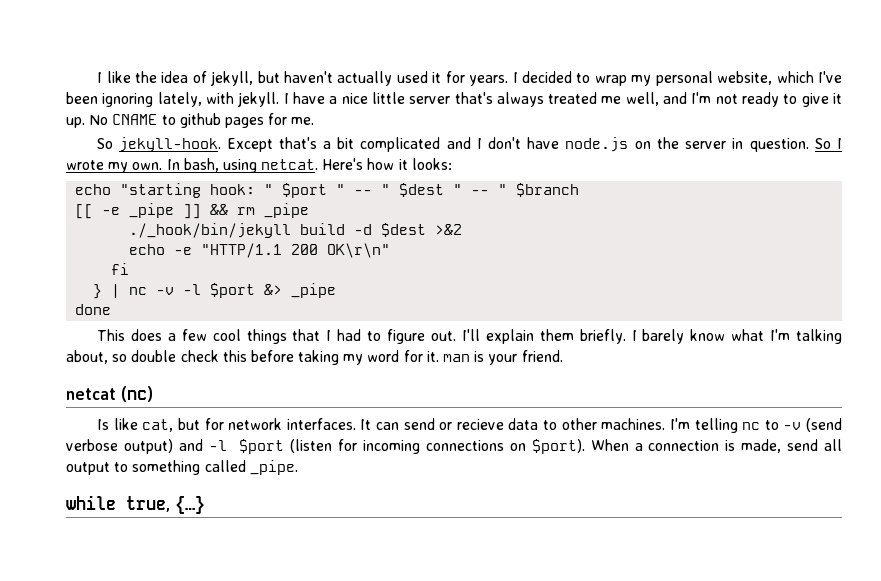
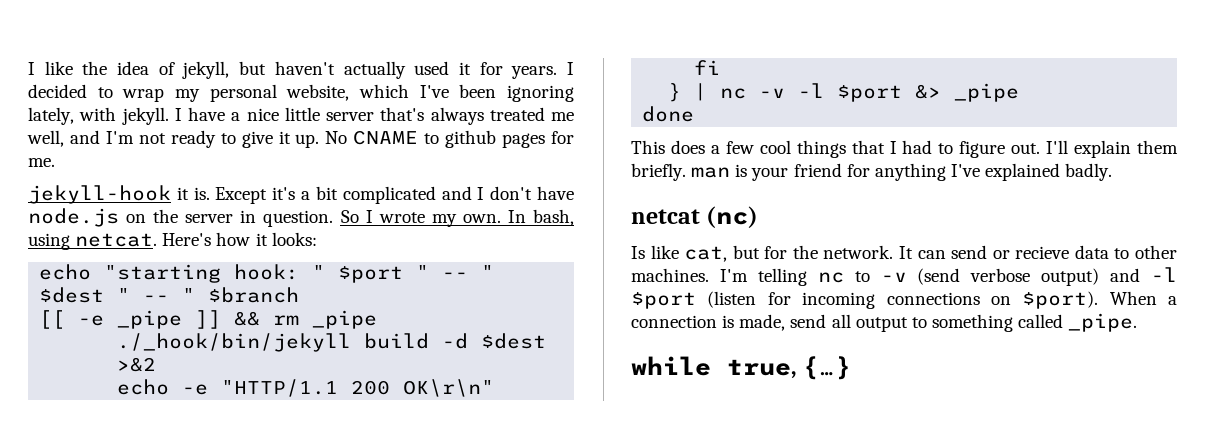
- So jekyll-hook. Except that's a bit complicated and I don't have node.js on the server in question.
+ jekyll-hook it is. Except it's a bit complicated and I don't have node.js on the server in question.
- I'll explain them briefly. I barely know what I'm talking about, so double check this before taking my word for it. man is your friend.
+ I'll explain them briefly. man is your friend for anything I've explained badly.
- Is like cat, but for network interfaces.
+ Is like cat, but for the network.

